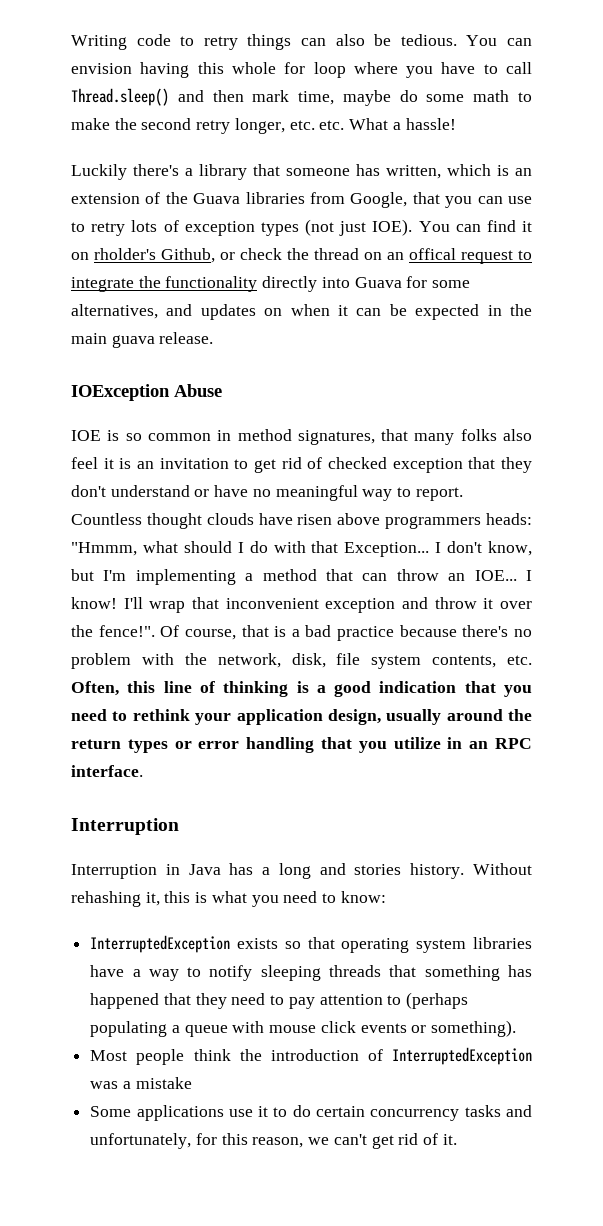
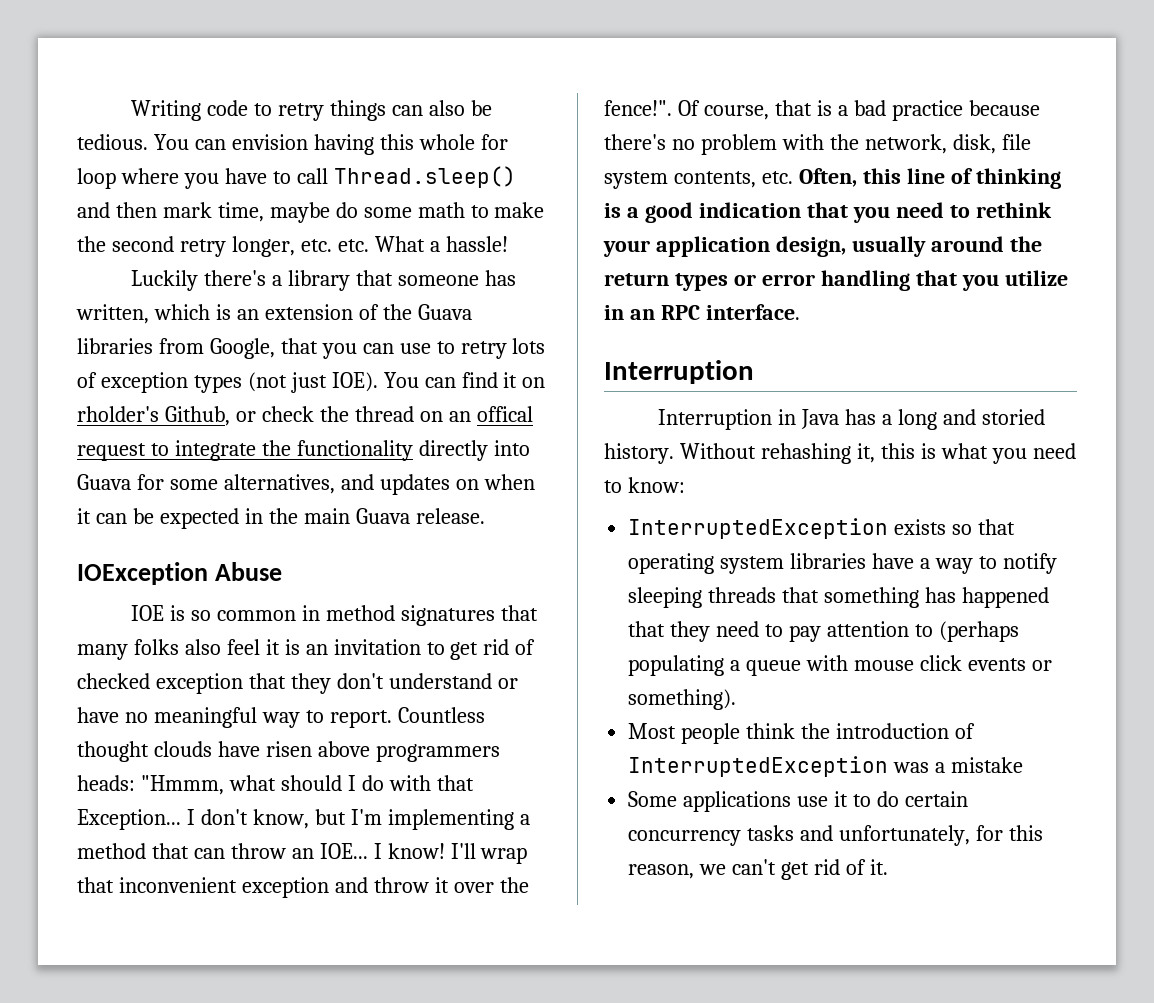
- You can find it on rholder's Github, or check the thread on an offical request to integrate the functionality directly into Guava for some alternatives, and updates on when it can be expected in the main guava release.
+ You can find it on rholder's Github, or check the thread on an offical request to integrate the functionality directly into Guava for some alternatives, and updates on when it can be expected in the main Guava release.
- IOE is so common in method signatures, that many folks also feel it is an invitation to get rid of checked exception that they don't understand or have no meaningful way to report.
+ IOE is so common in method signatures that many folks also feel it is an invitation to get rid of checked exception that they don't understand or have no meaningful way to report.
- Interruption in Java has a long and stories history.
+ Interruption in Java has a long and storied history.

